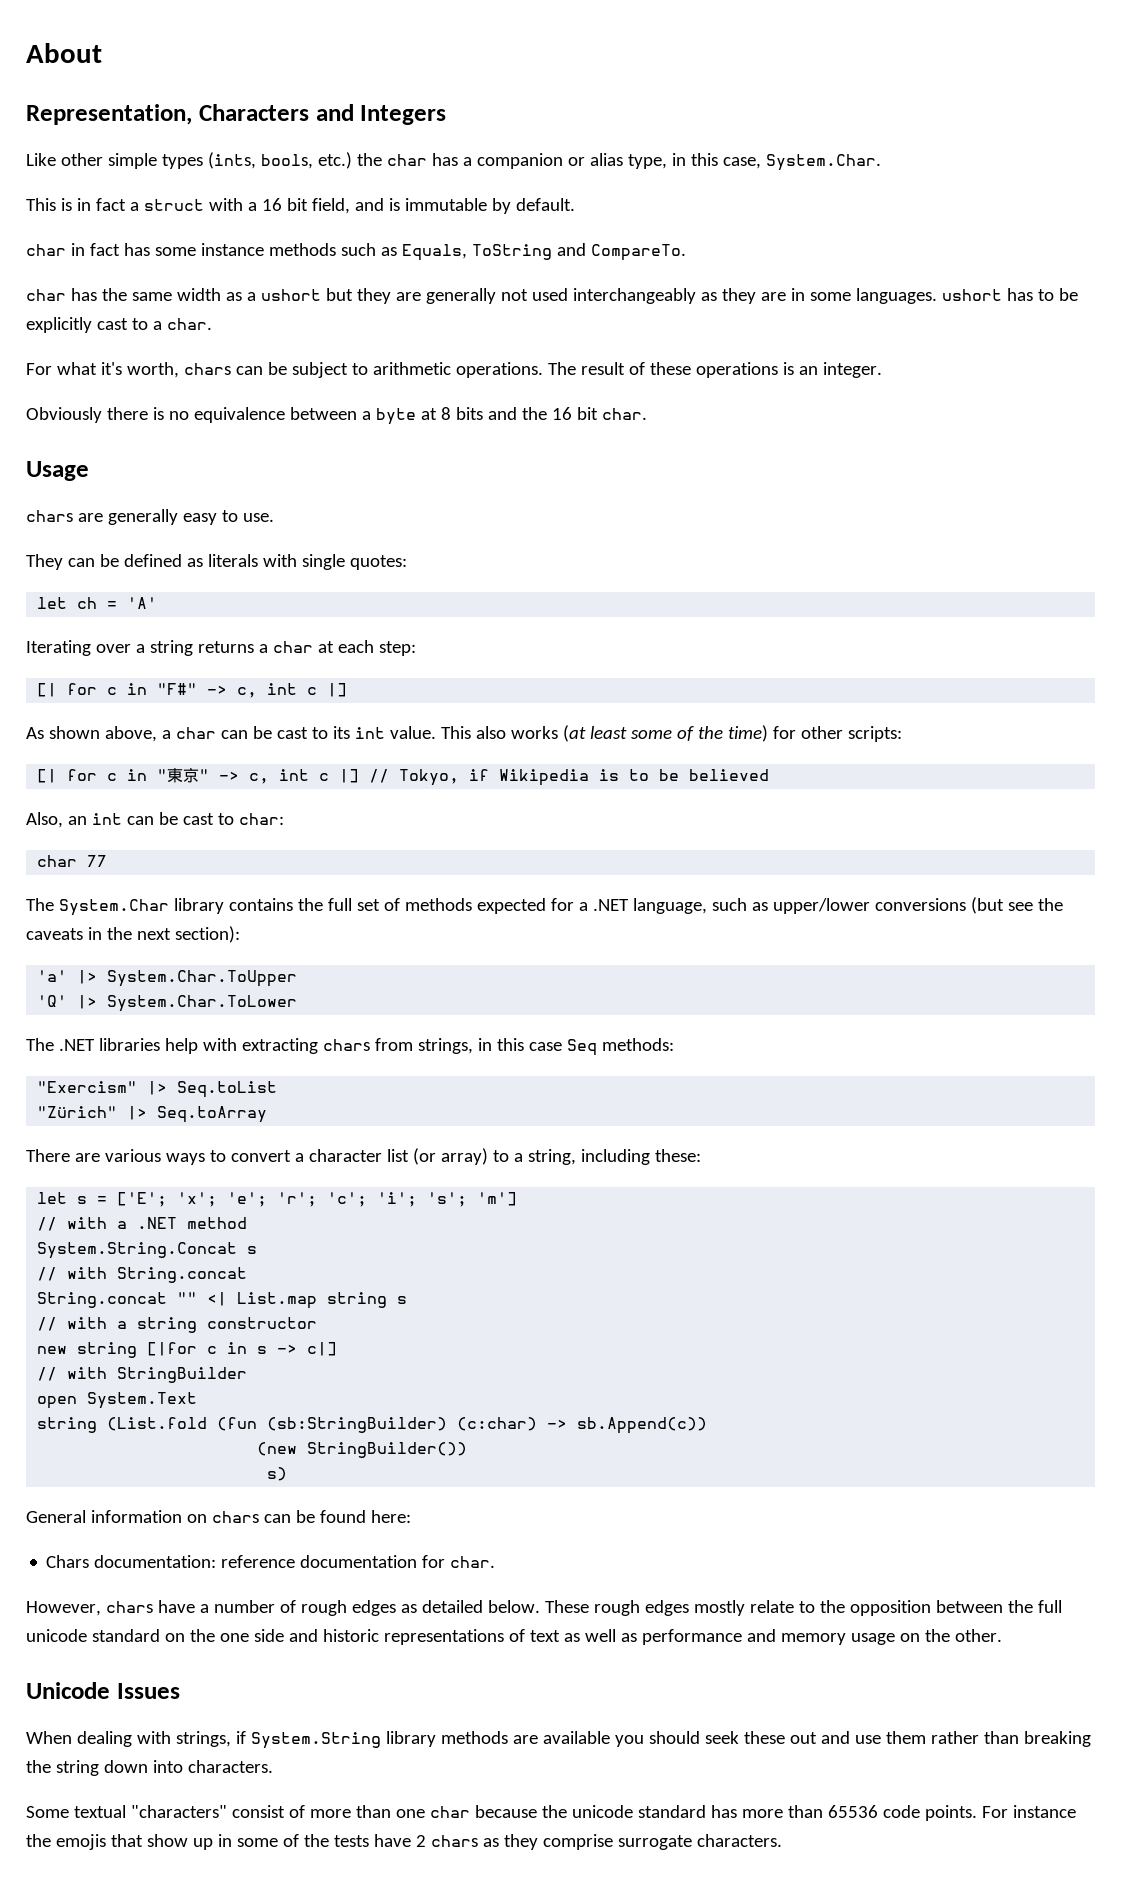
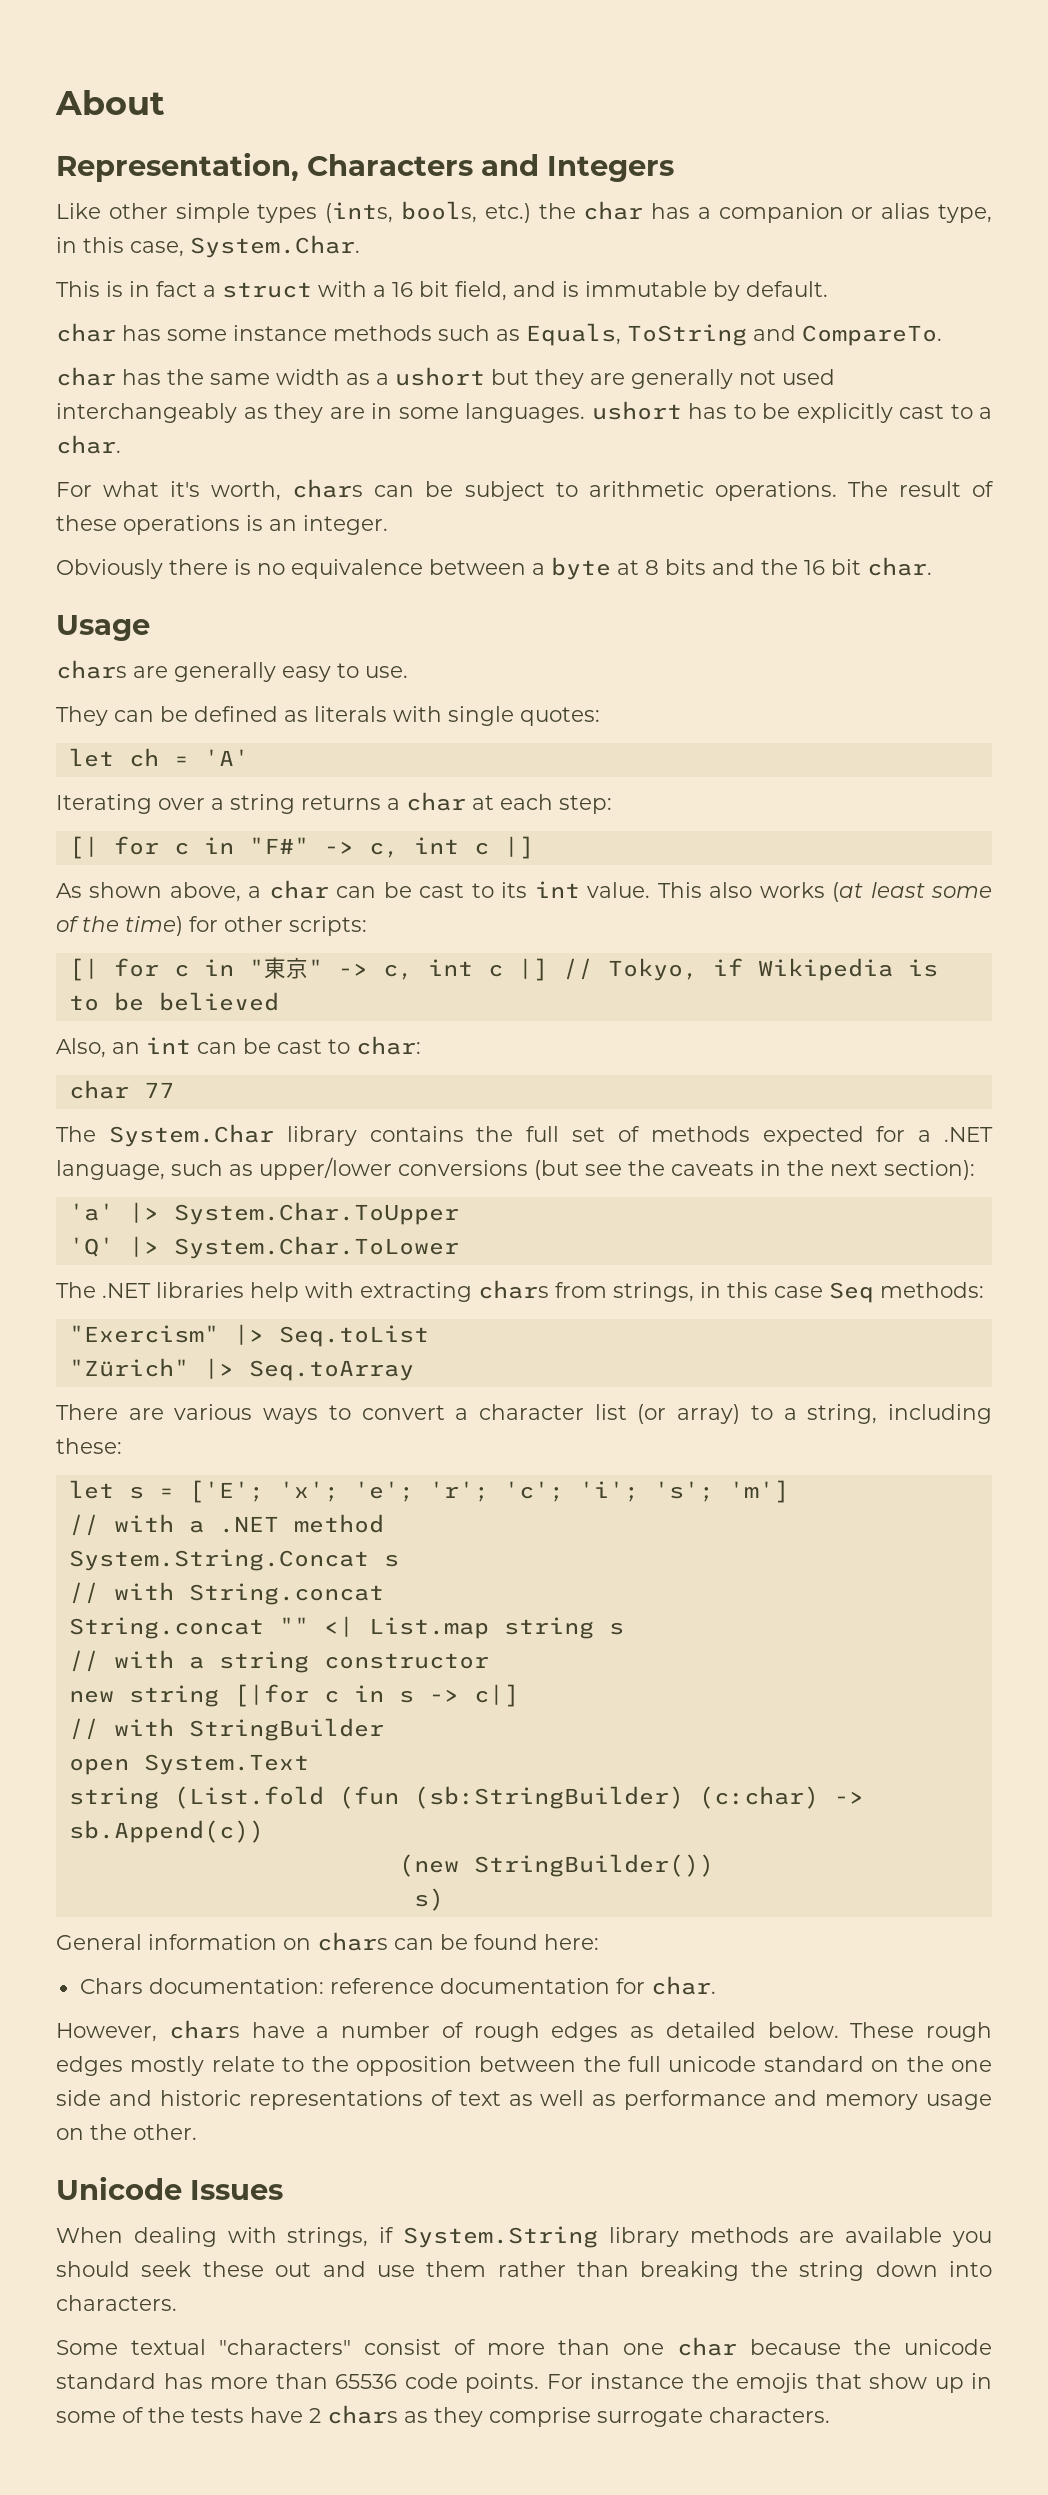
- char in fact has some instance methods such as Equals, ToString and CompareTo.
+ char has some instance methods such as Equals, ToString and CompareTo.

